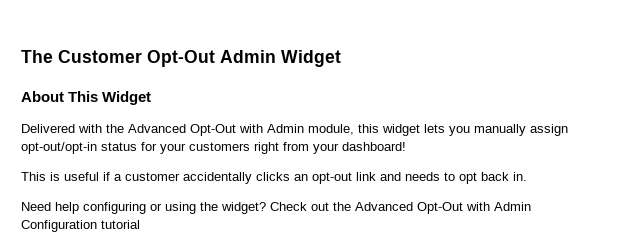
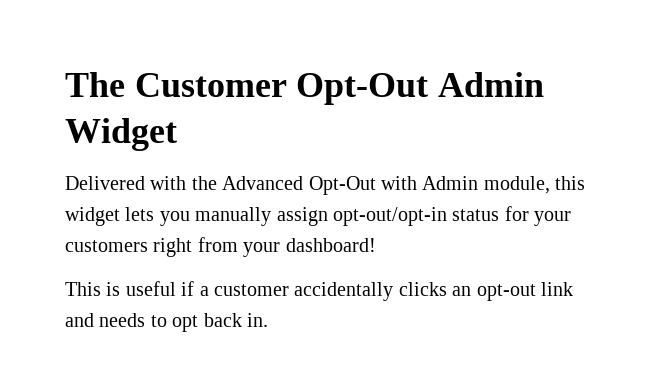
- About This Widget
- Need help configuring or using the widget? Check out the Advanced Opt-Out with Admin Configuration tutorial

